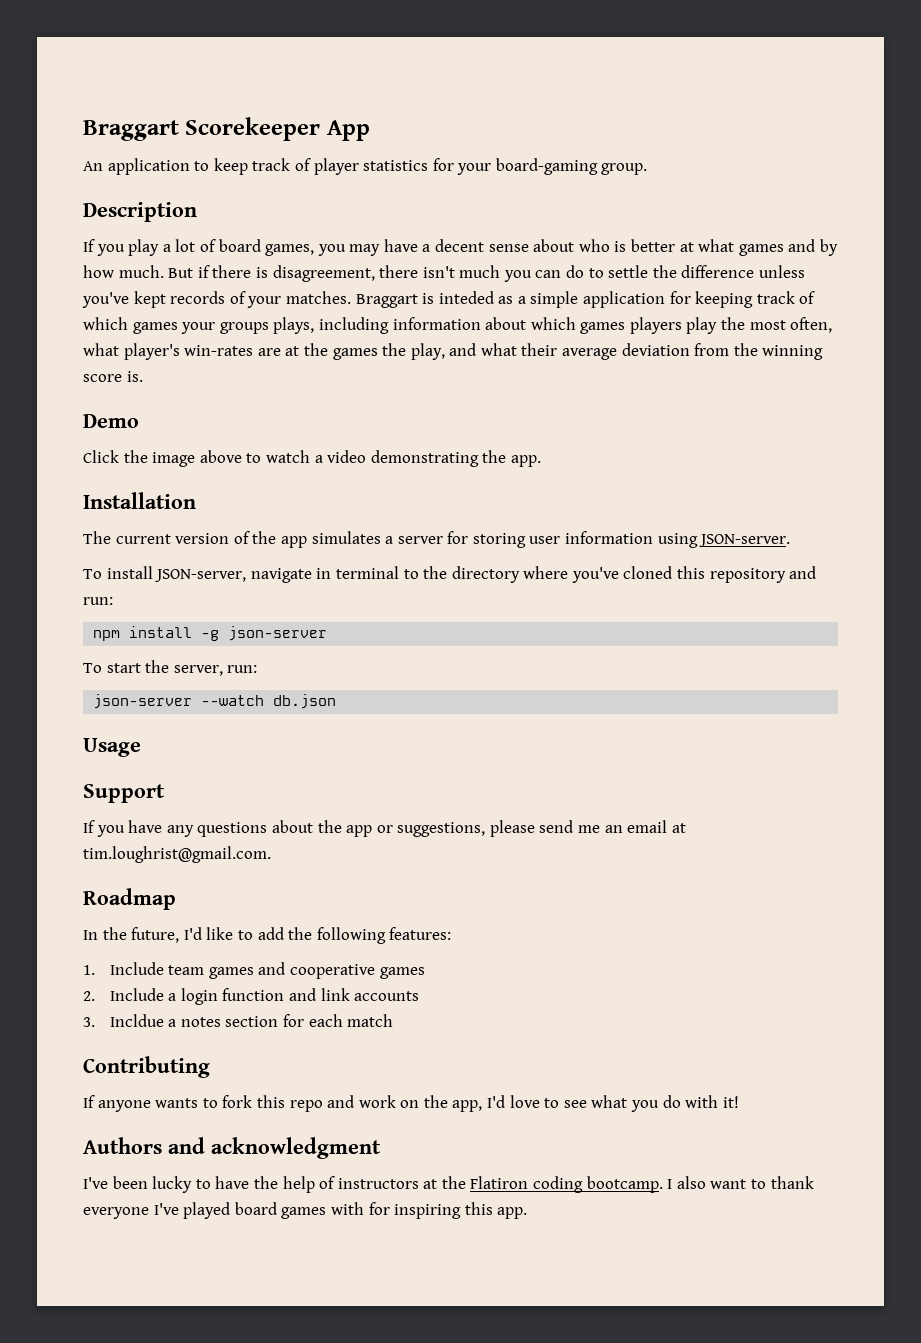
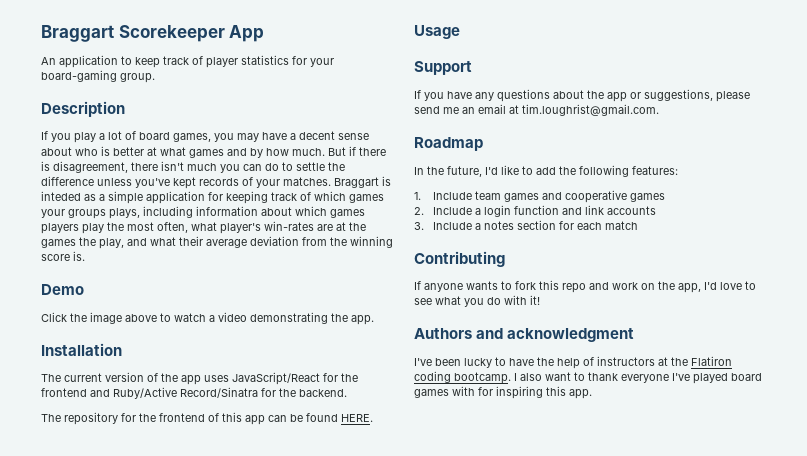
- The current version of the app simulates a server for storing user information using JSON-server.
- To install JSON-server, navigate in terminal to the directory where you've cloned this repository and run:
- npm install -g json-server
- To start the server, run:
- json-server --watch db.json
+ The current version of the app uses JavaScript/React for the frontend and Ruby/Active Record/Sinatra for the backend.
+ The repository for the frontend of this app can be found HERE.
- 3. Incldue a notes section for each match
+ 3. Include a notes section for each match

